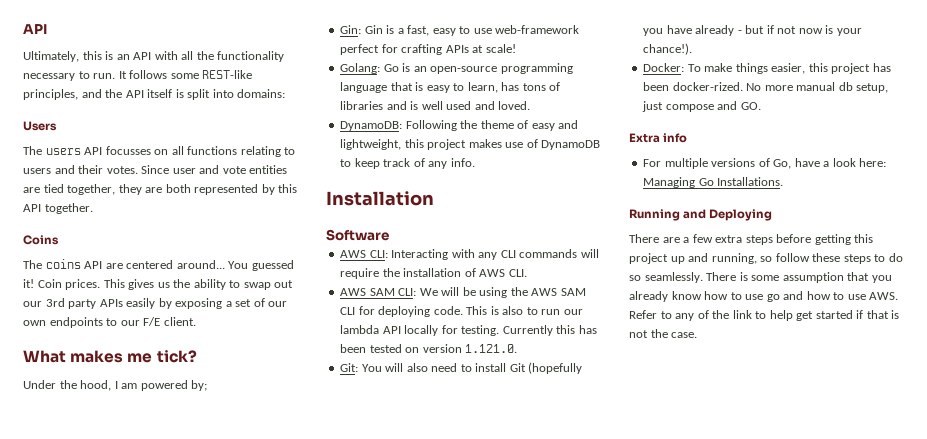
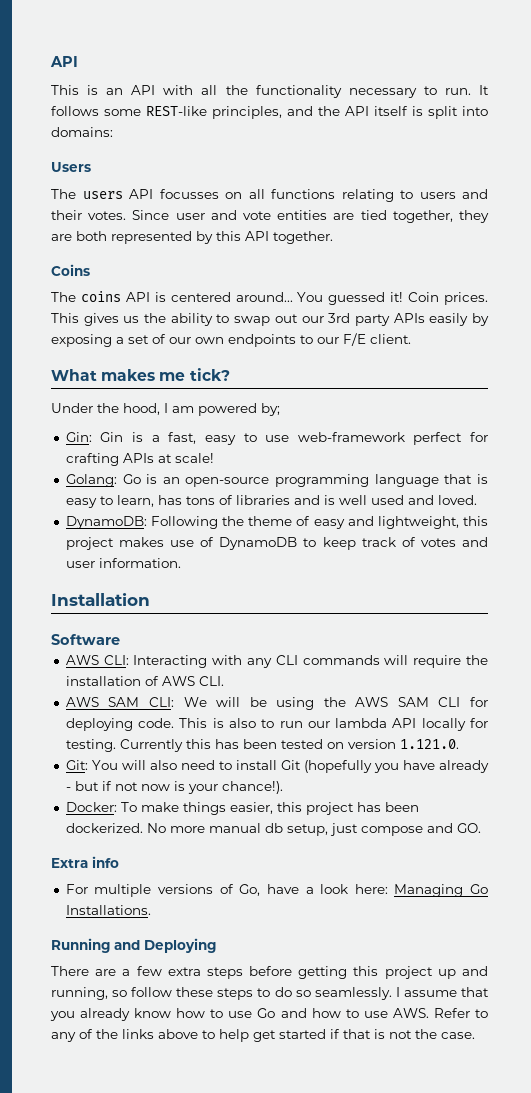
- Ultimately, this is an API with all the functionality necessary to run.
+ This is an API with all the functionality necessary to run.
- The coins API are centered around...
+ The coins API is centered around...
- DynamoDB: Following the theme of easy and lightweight, this project makes use of DynamoDB to keep track of any info.
+ DynamoDB: Following the theme of easy and lightweight, this project makes use of DynamoDB to keep track of votes and user information.
- Docker: To make things easier, this project has been docker-rized.
+ Docker: To make things easier, this project has been dockerized.
- There is some assumption that you already know how to use go and how to use AWS. Refer to any of the link to help get started if that is not the case.
+ I assume that you already know how to use Go and how to use AWS. Refer to any of the links above to help get started if that is not the case.

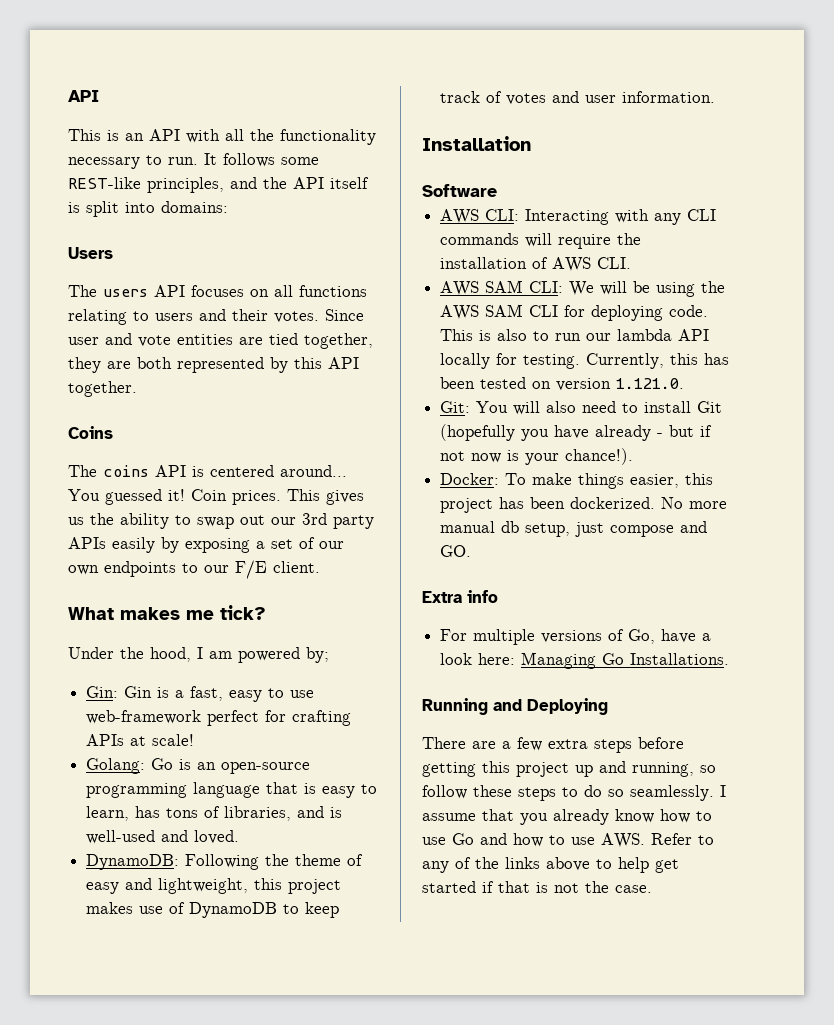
- The users API focusses on all functions relating to users and their votes.
+ The users API focuses on all functions relating to users and their votes.
- Golang: Go is an open-source programming language that is easy to learn, has tons of libraries and is well used and loved.
+ Golang: Go is an open-source programming language that is easy to learn, has tons of libraries, and is well-used and loved.
- Currently this has been tested on version 1.121.0.
+ Currently, this has been tested on version 1.121.0.

